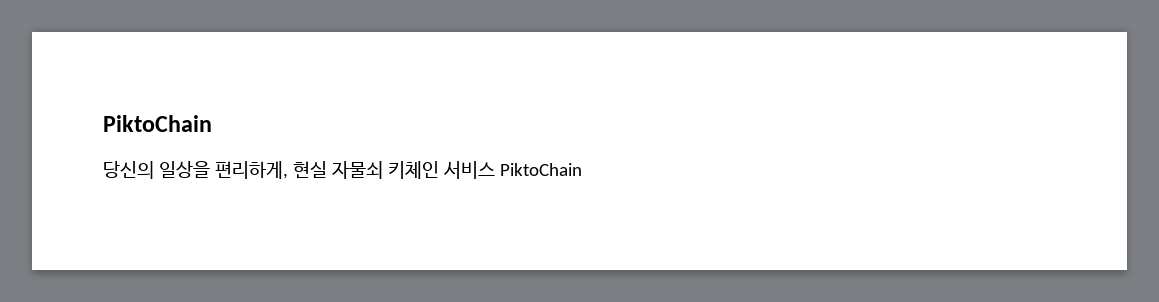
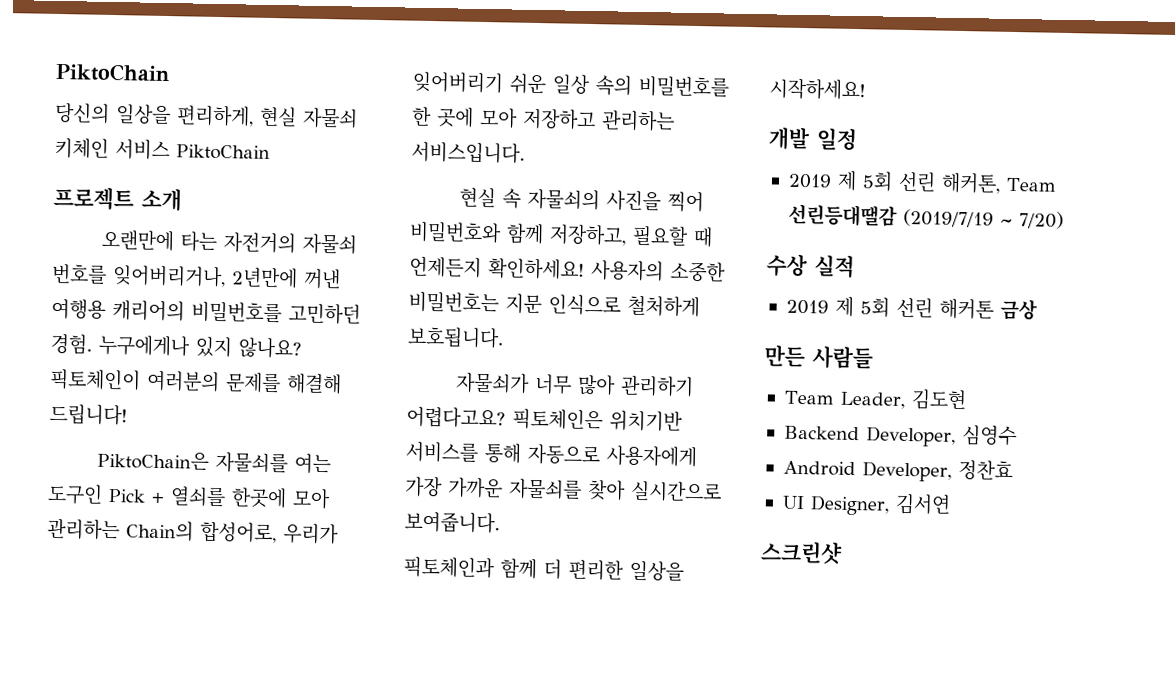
+ 프로젝트 소개
+ 오랜만에 타는 자전거의 자물쇠 번호를 잊어버리거나, 2년만에 꺼낸 여행용 캐리어의 비밀번호를 고민하던 경험. 누구에게나 있지 않나요? 픽토체인이 여러분의 문제를 해결해 드립니다!
+ PiktoChain은 자물쇠를 여는 도구인 Pick + 열쇠를 한곳에 모아 관리하는 Chain의 합성어로, 우리가 잊어버리기 쉬운 일상 속의 비밀번호를 한 곳에 모아 저장하고 관리하는 서비스입니다.
+ 현실 속 자물쇠의 사진을 찍어 비밀번호와 함께 저장하고, 필요할 때 언제든지 확인하세요! 사용자의 소중한 비밀번호는 지문 인식으로 철처하게 보호됩니다.
+ 자물쇠가 너무 많아 관리하기 어렵다고요? 픽토체인은 위치기반 서비스를 통해 자동으로 사용자에게 가장 가까운 자물쇠를 찾아 실시간으로 보여줍니다.
+ 픽토체인과 함께 더 편리한 일상을 시작하세요!
+ 개발 일정
+ 2019 제 5회 선린 해커톤, Team 선린등대땔감 (2019/7/19 ~ 7/20)
+ 수상 실적
+ 2019 제 5회 선린 해커톤 금상
+ 만든 사람들
+ Team Leader, 김도현
+ Backend Developer, 심영수
+ Android Developer, 정찬효
+ UI Designer, 김서연
+ 스크린샷

